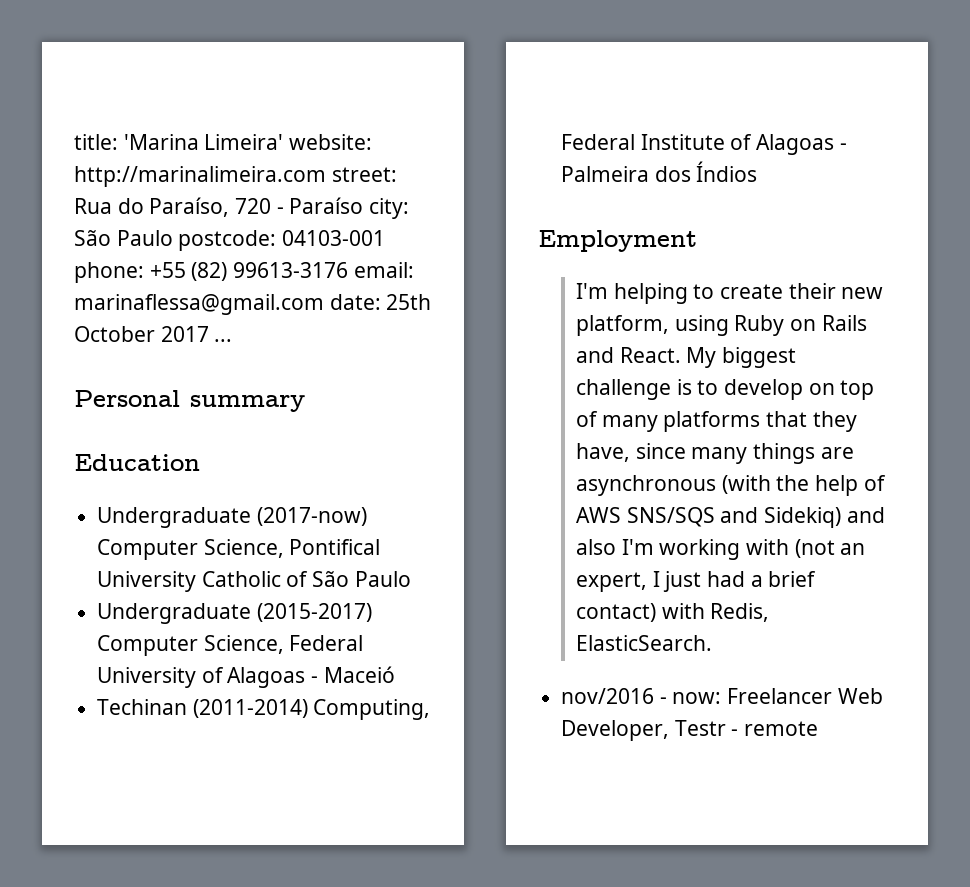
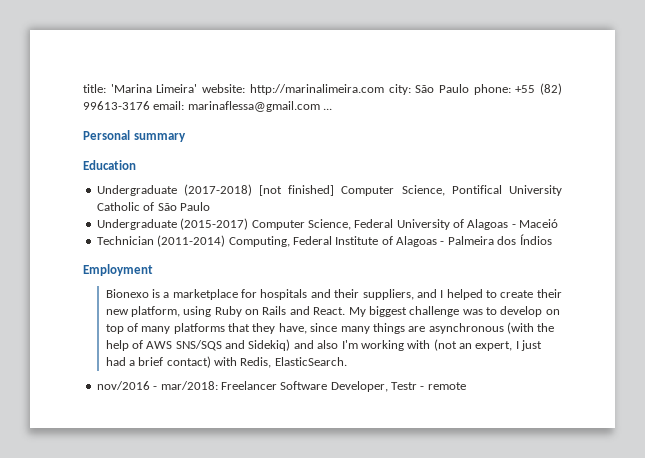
- title: 'Marina Limeira' website: http://marinalimeira.com street: Rua do Paraíso, 720 - Paraíso city: São Paulo postcode: 04103-001 phone: +55 (82) 99613-3176 email: marinaflessa@gmail.com date: 25th October 2017 ...
+ title: 'Marina Limeira' website: http://marinalimeira.com city: São Paulo phone: +55 (82) 99613-3176 email: marinaflessa@gmail.com ...
- Undergraduate (2017-now) Computer Science, Pontifical University Catholic of São Paulo
+ Undergraduate (2017-2018) [not finished] Computer Science, Pontifical University Catholic of São Paulo
- Techinan (2011-2014) Computing, Federal Institute of Alagoas - Palmeira dos Índios
+ Technician (2011-2014) Computing, Federal Institute of Alagoas - Palmeira dos Índios
- I'm helping to create their new platform, using Ruby on Rails and React.
+ Bionexo is a marketplace for hospitals and their suppliers, and I helped to create their new platform, using Ruby on Rails and React.
- My biggest challenge is to develop on top of many platforms that they have, since many things are asynchronous (with the help of AWS SNS/SQS and Sidekiq) and also I'm working with (not an expert, I just had a brief contact) with Redis, ElasticSearch.
+ My biggest challenge was to develop on top of many platforms that they have, since many things are asynchronous (with the help of AWS SNS/SQS and Sidekiq) and also I'm working with (not an expert, I just had a brief contact) with Redis, ElasticSearch.
- nov/2016 - now: Freelancer Web Developer, Testr - remote
+ nov/2016 - mar/2018: Freelancer Software Developer, Testr - remote

